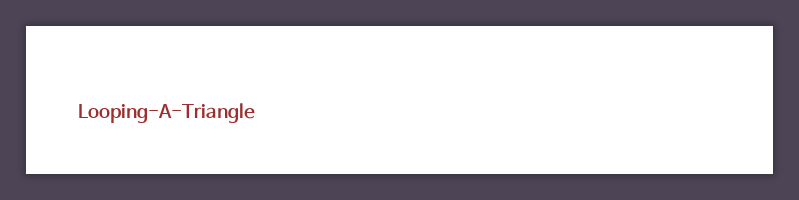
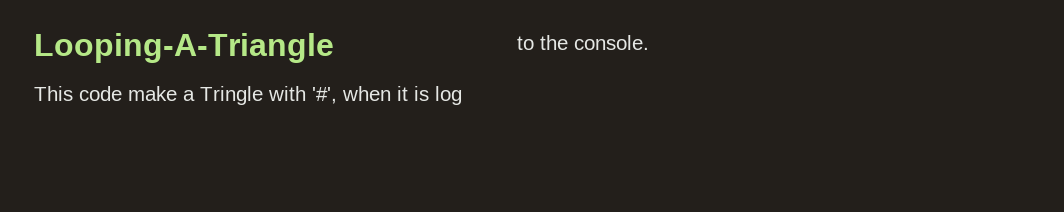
+ This code make a Tringle with '#', when it is log to the console.

